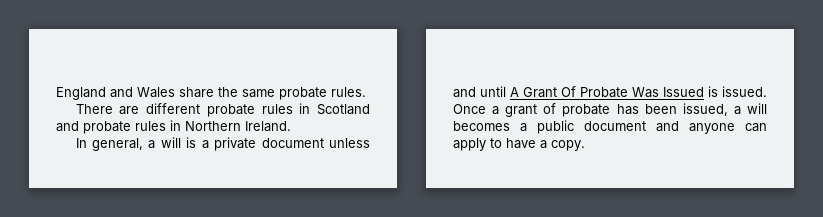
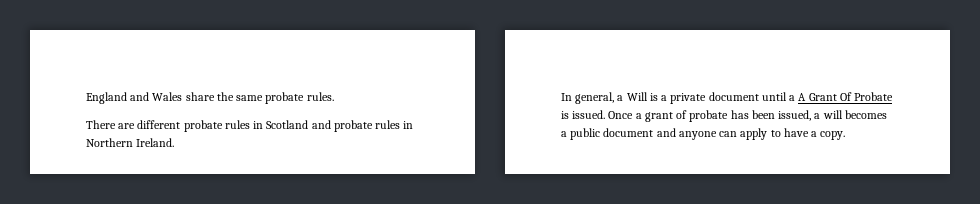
- In general, a will is a private document unless and until A Grant Of Probate Was Issued is issued.
+ In general, a Will is a private document until a A Grant Of Probate is issued.

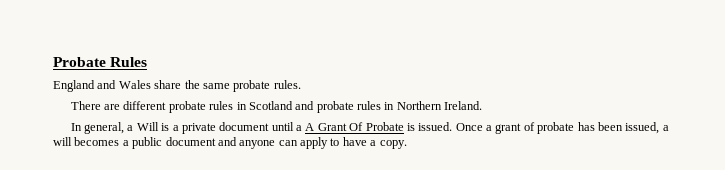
+ Probate Rules

